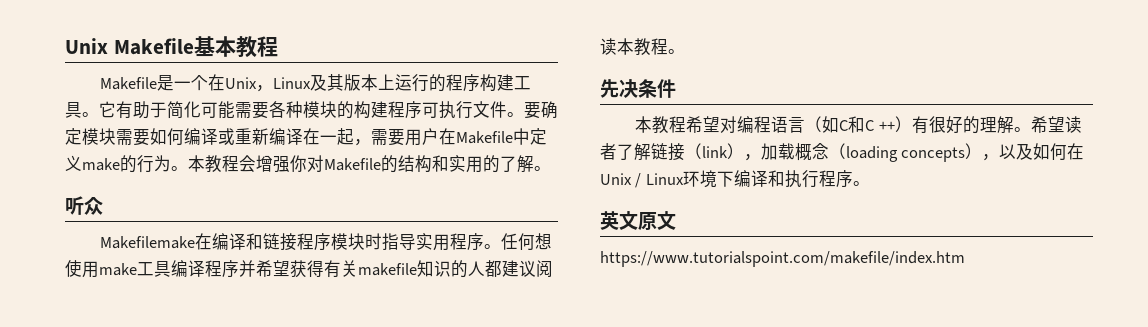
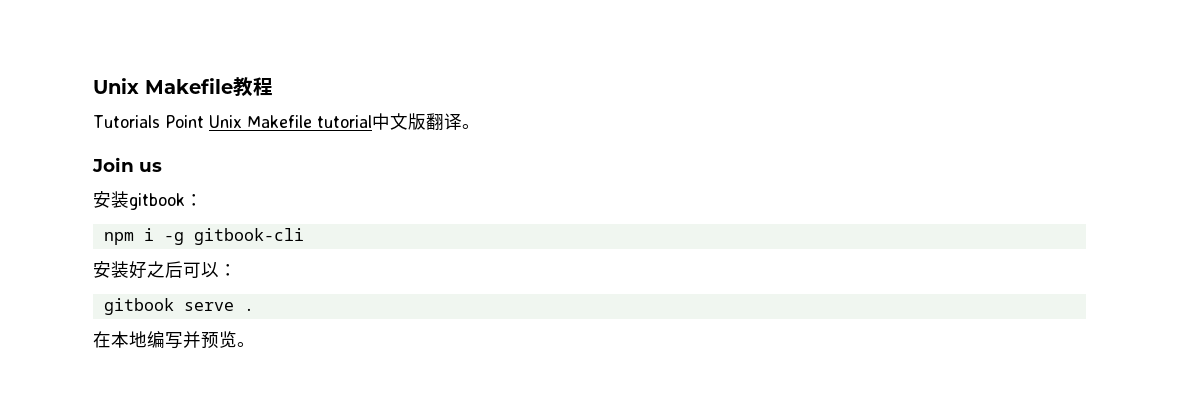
- Unix Makefile基本教程
+ Unix Makefile教程
- Makefile是一个在Unix，Linux及其版本上运行的程序构建工具。它有助于简化可能需要各种模块的构建程序可执行文件。要确定模块需要如何编译或重新编译在一起，需要用户在Makefile中定义make的行为。本教程会增强你对Makefile的结构和实用的了解。
- 听众
- Makefilemake在编译和链接程序模块时指导实用程序。任何想使用make工具编译程序并希望获得有关makefile知识的人都建议阅读本教程。
- 先决条件
- 本教程希望对编程语言（如C和C ++）有很好的理解。希望读者了解链接（link），加载概念（loading concepts），以及如何在Unix / Linux环境下编译和执行程序。
- 英文原文
- https://www.tutorialspoint.com/makefile/index.htm
+ Tutorials Point Unix Makefile tutorial中文版翻译。
+ Join us
+ 安装gitbook：
+ npm i -g gitbook-cli
+ 安装好之后可以：
+ gitbook serve .
+ 在本地编写并预览。

